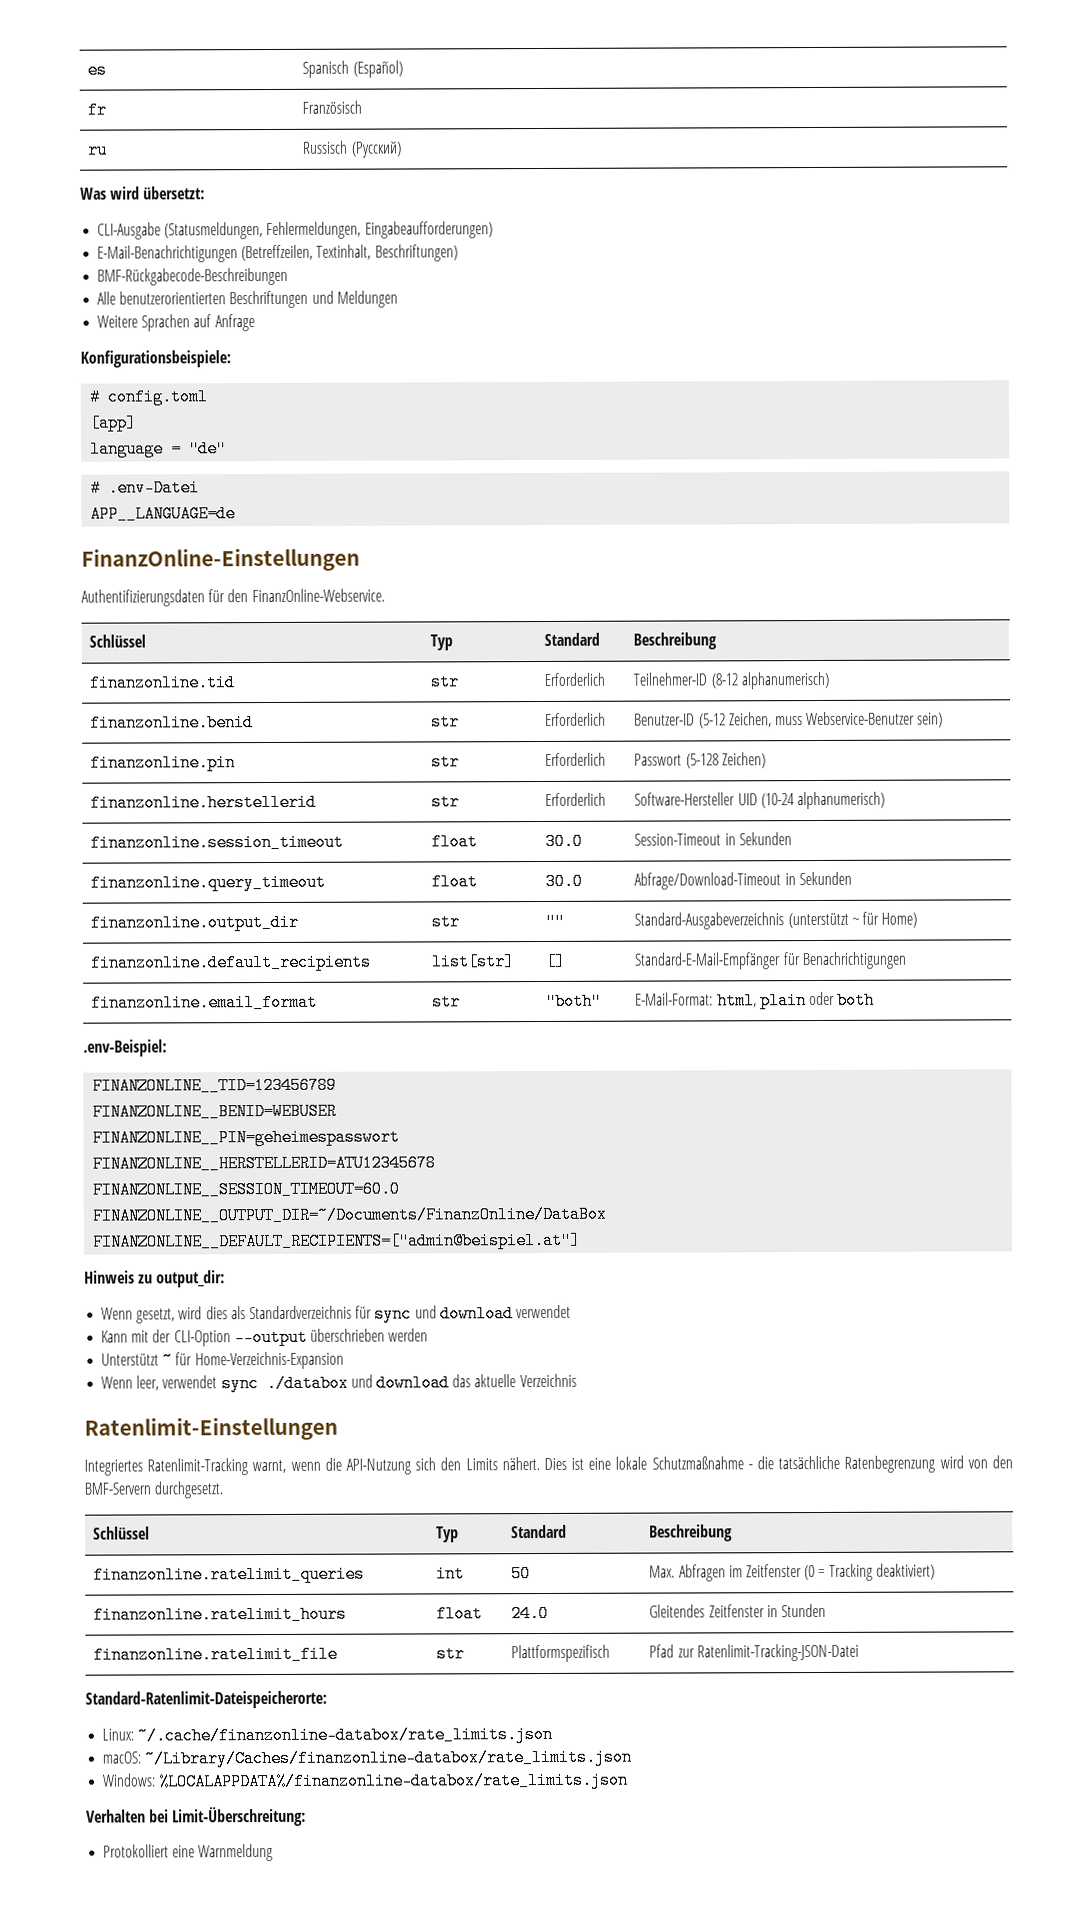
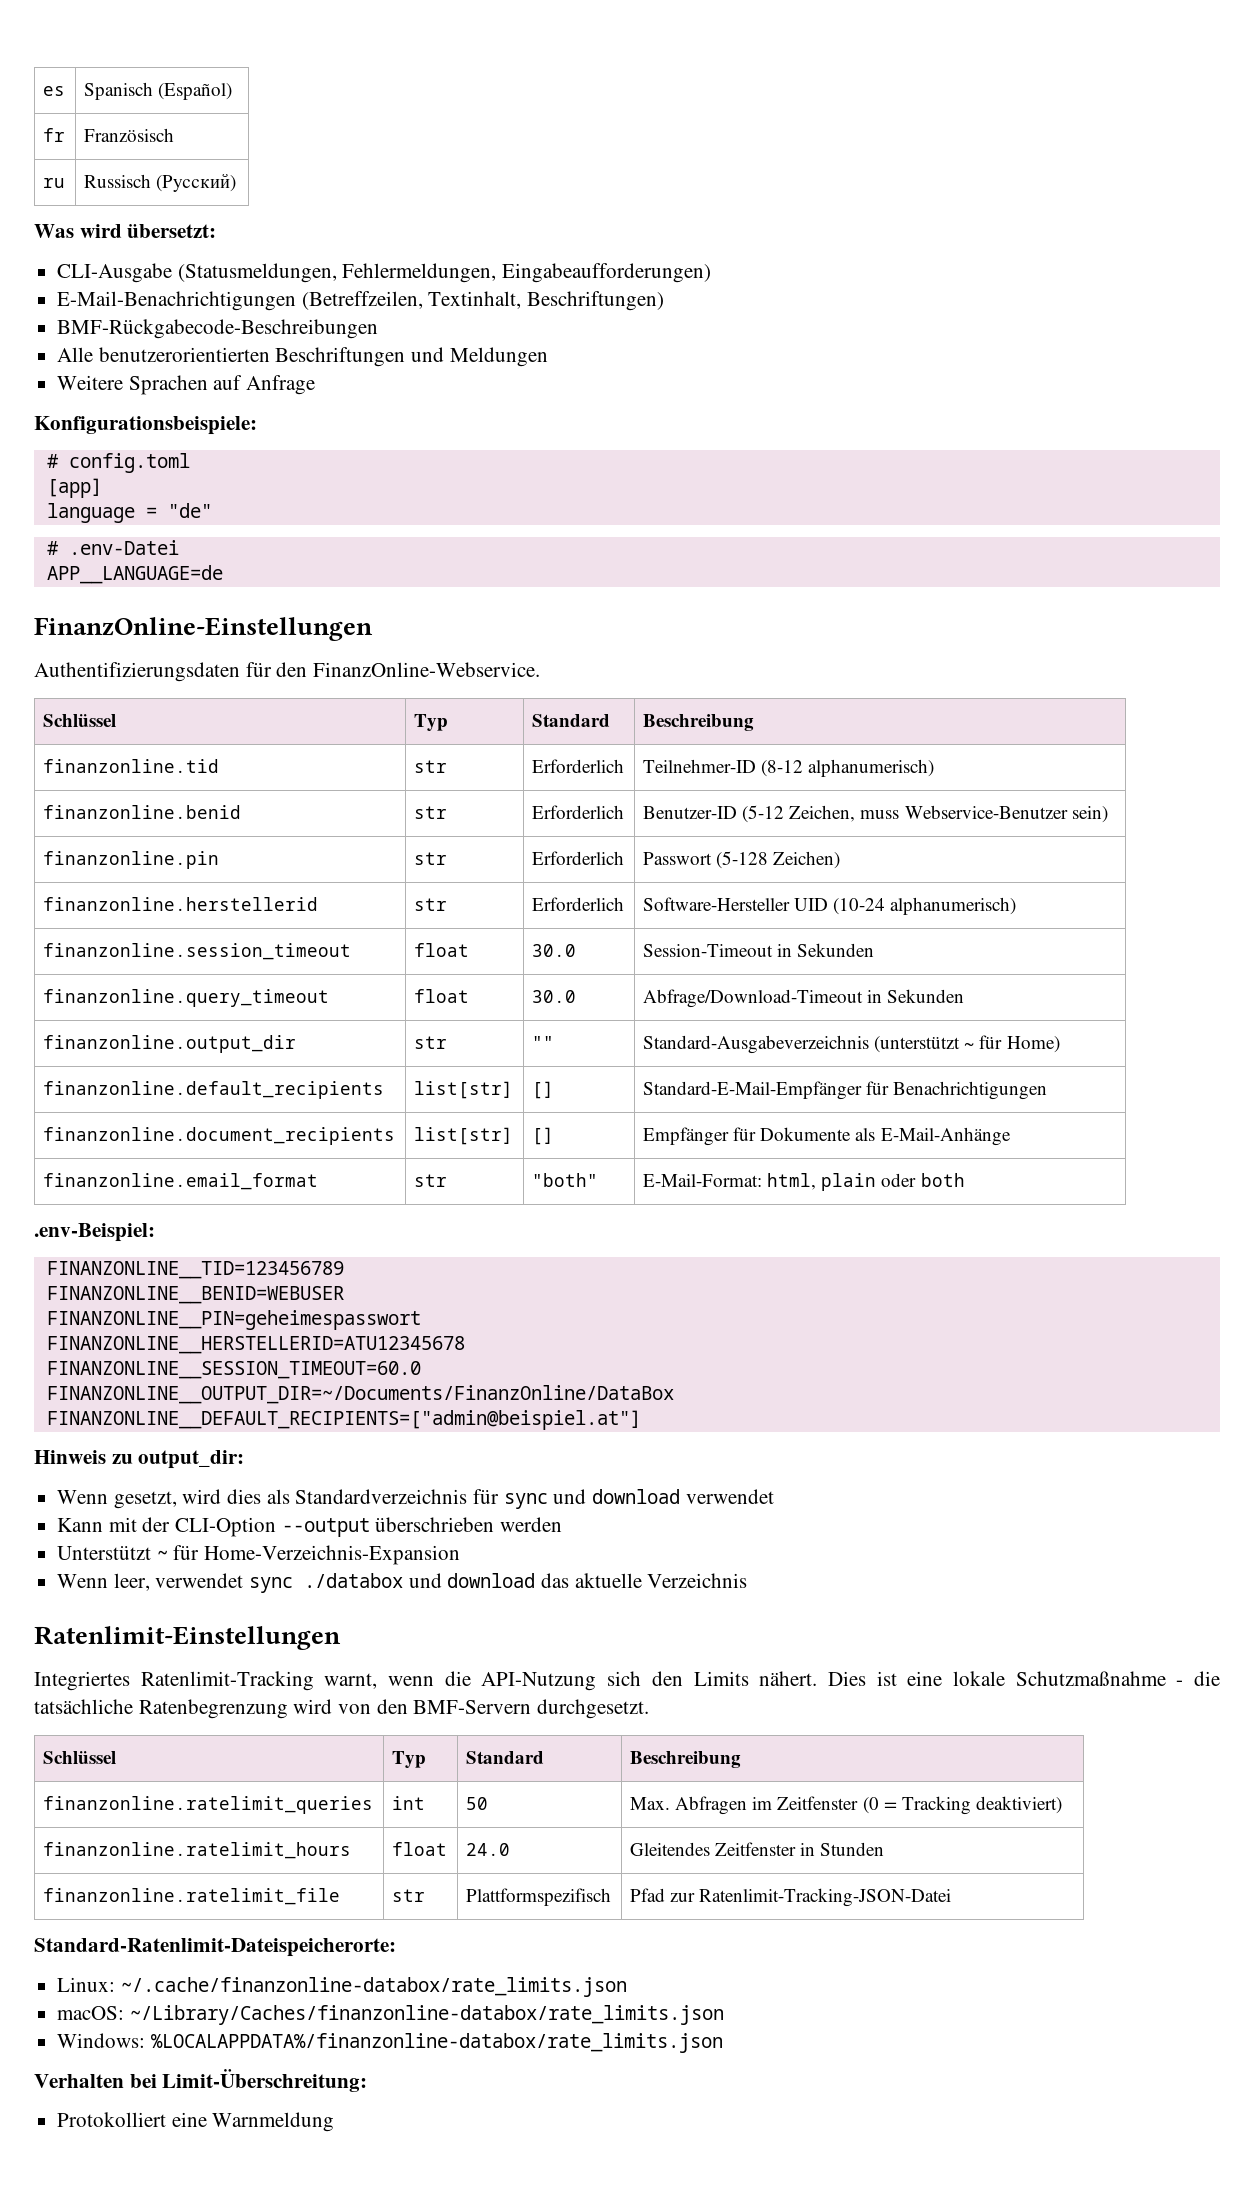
+ finanzonline.document_recipients | list[str] | [] | Empfänger für Dokumente als E-Mail-Anhänge

